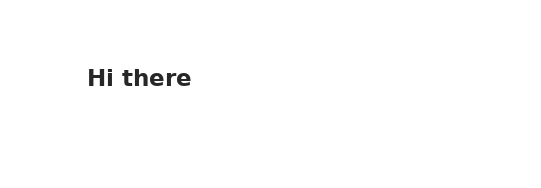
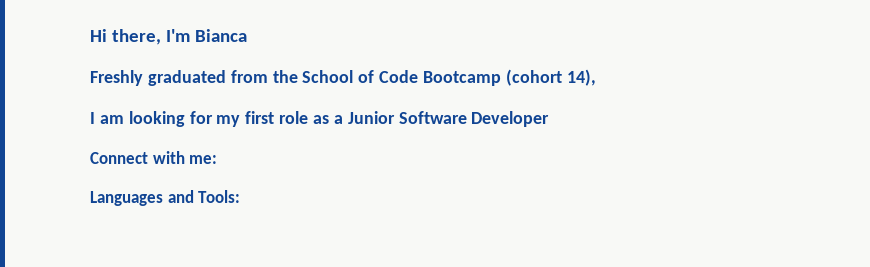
- Hi there
+ Hi there, I'm Bianca
+ Freshly graduated from the School of Code Bootcamp (cohort 14),
+ I am looking for my first role as a Junior Software Developer
+ Connect with me:
+ Languages and Tools:

